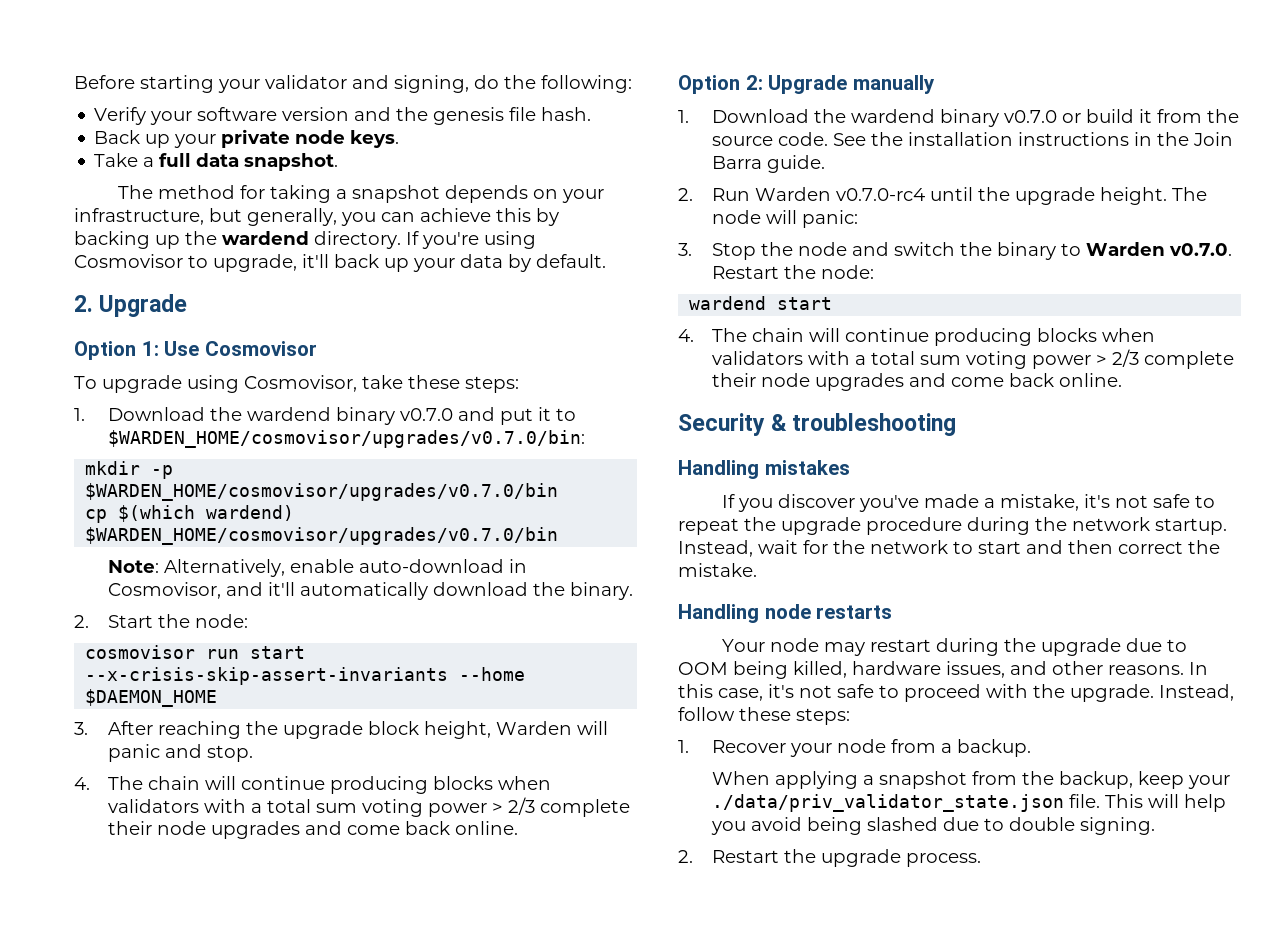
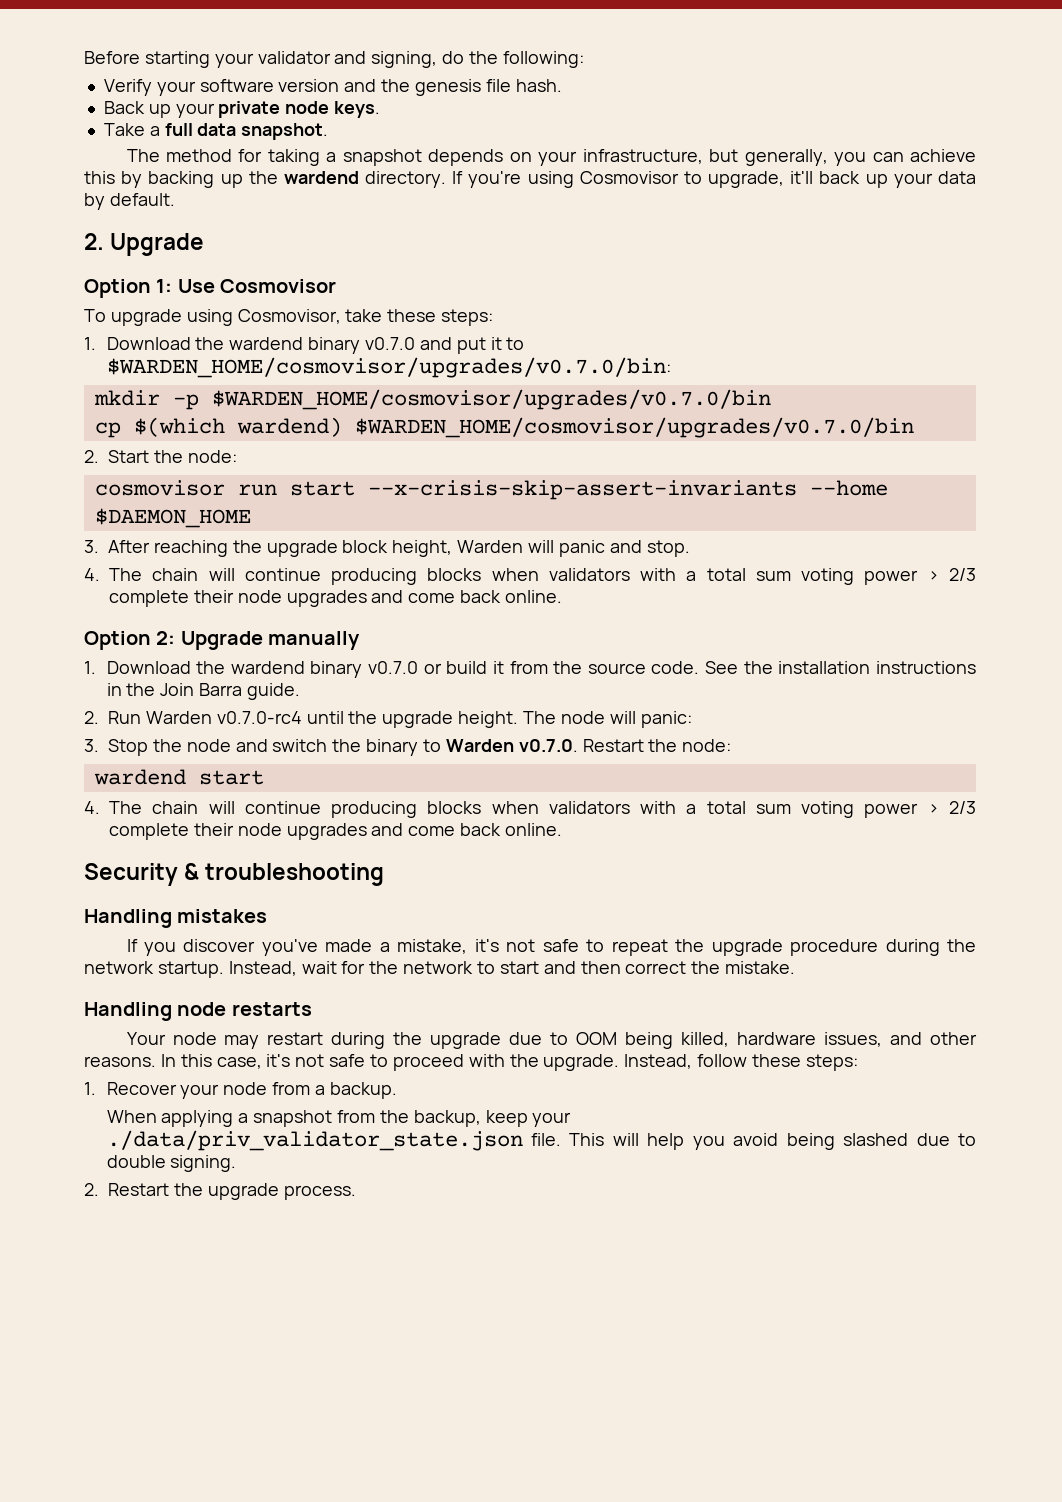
- Note: Alternatively, enable auto-download in Cosmovisor, and it'll automatically download the binary.

